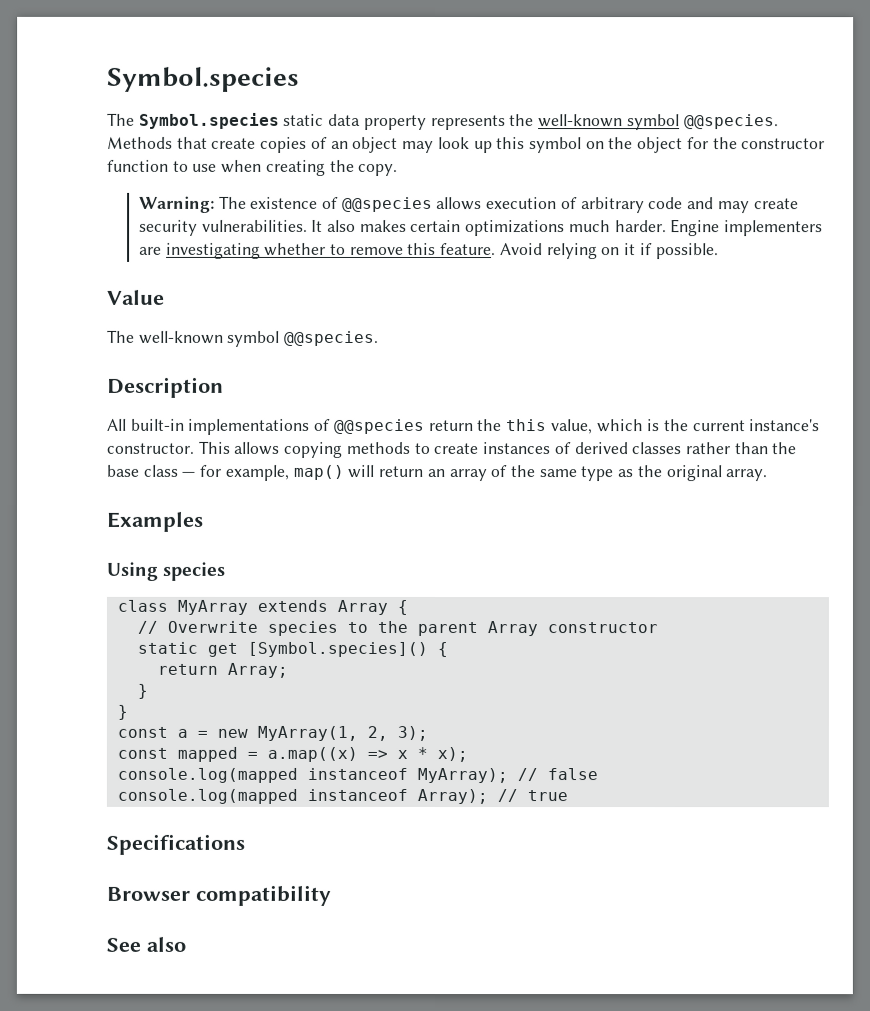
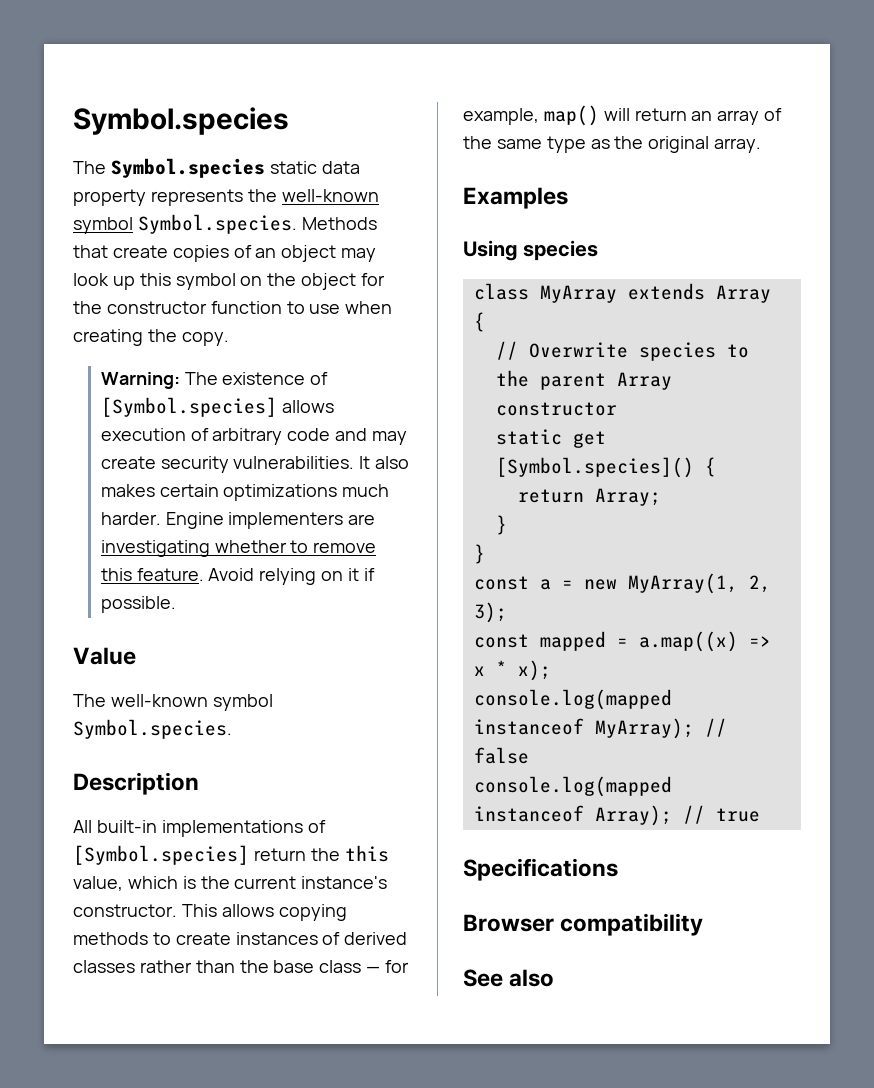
- The Symbol.species static data property represents the well-known symbol @@species. Methods that create copies of an object may look up this symbol on the object for the constructor function to use when creating the copy.
+ The Symbol.species static data property represents the well-known symbol Symbol.species. Methods that create copies of an object may look up this symbol on the object for the constructor function to use when creating the copy.
- Warning: The existence of @@species allows execution of arbitrary code and may create security vulnerabilities.
+ Warning: The existence of [Symbol.species] allows execution of arbitrary code and may create security vulnerabilities.
- The well-known symbol @@species.
+ The well-known symbol Symbol.species.
- All built-in implementations of @@species return the this value, which is the current instance's constructor.
+ All built-in implementations of [Symbol.species] return the this value, which is the current instance's constructor.

